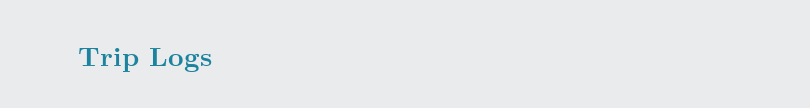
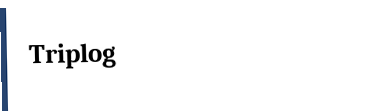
- Trip Logs
+ Triplog

